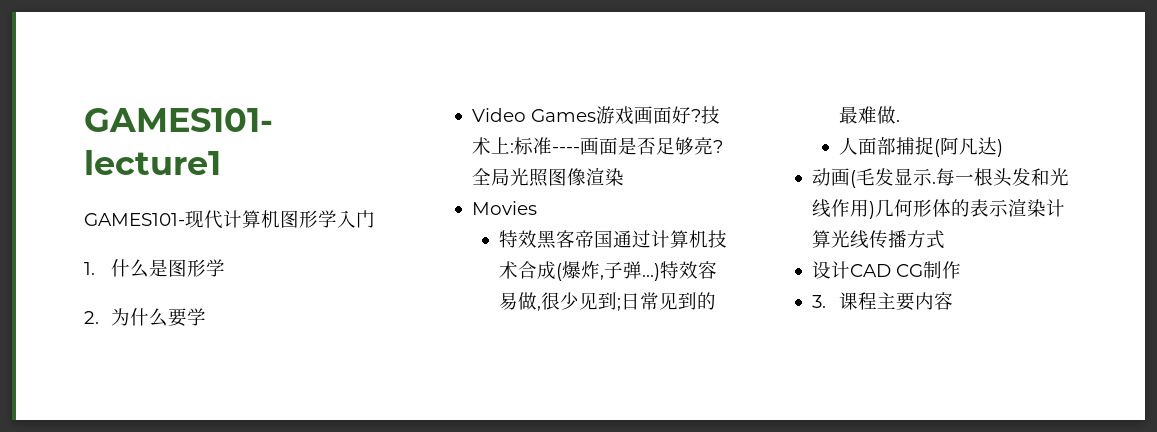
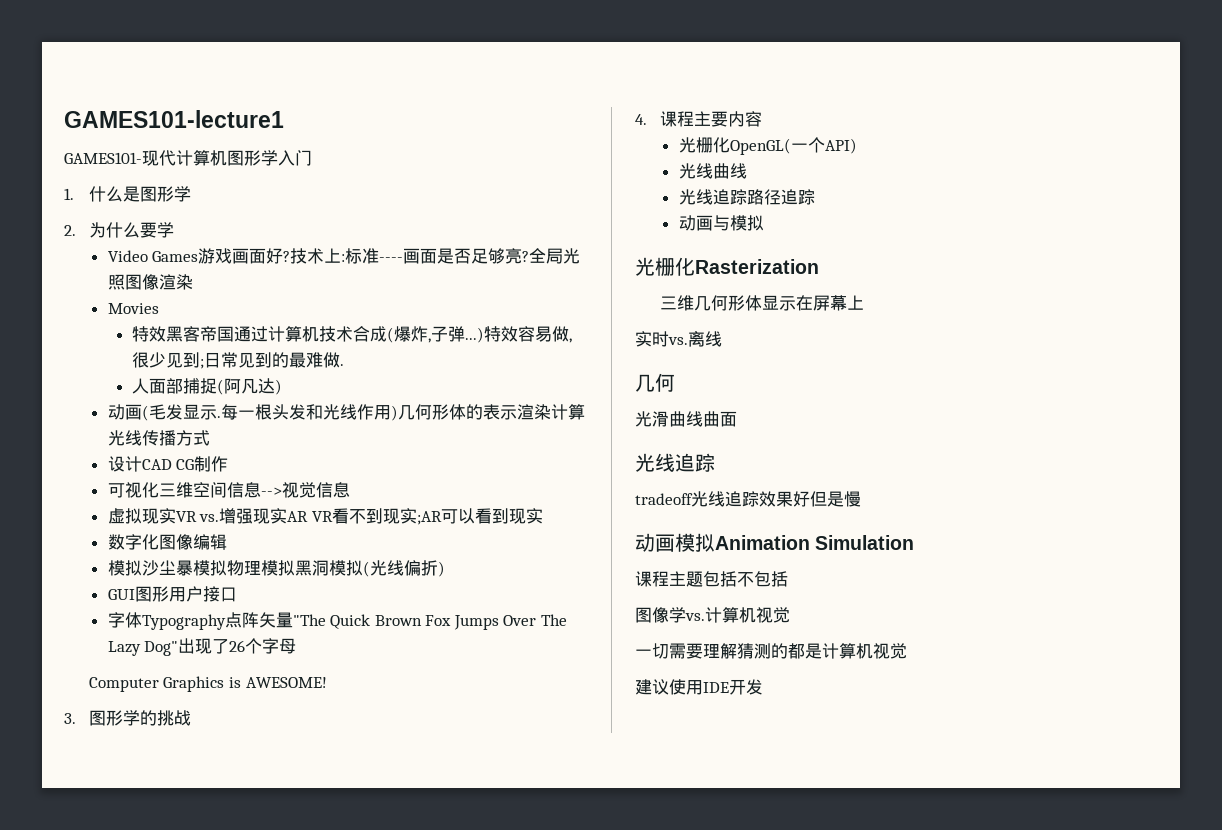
- 3.课程主要内容
+ 可视化三维空间信息-->视觉信息
+ 虚拟现实VR vs.增强现实AR VR看不到现实;AR可以看到现实
+ 数字化图像编辑
+ 模拟沙尘暴模拟物理模拟黑洞模拟(光线偏折)
+ GUI图形用户接口
+ 字体Typography点阵矢量"The Quick Brown Fox Jumps Over The Lazy Dog"出现了26个字母
+ Computer Graphics is AWESOME!
+ 3.图形学的挑战
+ 4.课程主要内容
+ 光栅化OpenGL(一个API)
+ 光线曲线
+ 光线追踪路径追踪
+ 动画与模拟
+ 光栅化Rasterization
+ 三维几何形体显示在屏幕上
+ 实时vs.离线
+ 几何
+ 光滑曲线曲面
+ 光线追踪
+ tradeoff光线追踪效果好但是慢
+ 动画模拟Animation Simulation
+ 课程主题包括不包括
+ 图像学vs.计算机视觉
+ 一切需要理解猜测的都是计算机视觉
+ 建议使用IDE开发

